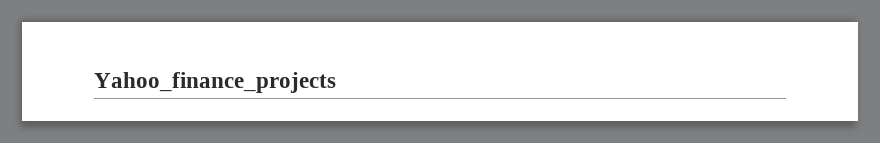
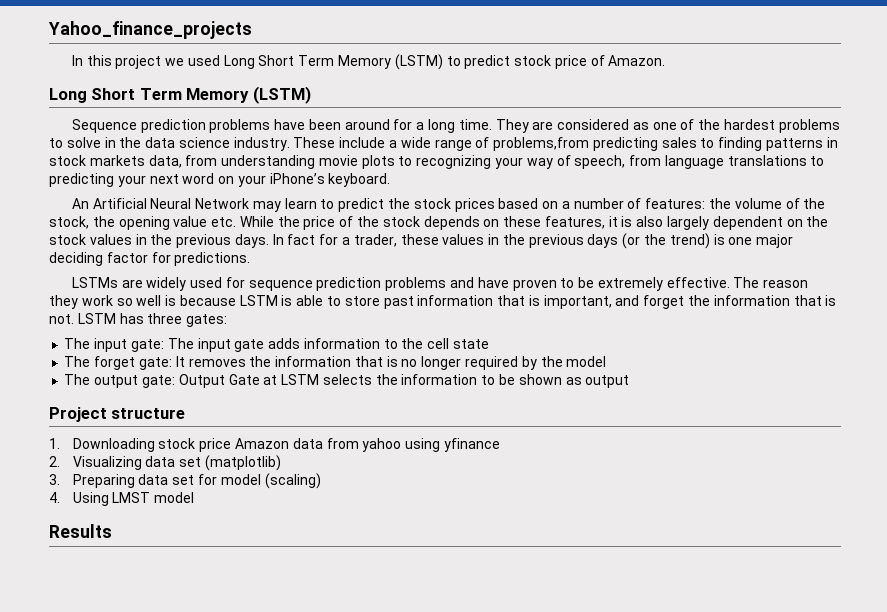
+ In this project we used Long Short Term Memory (LSTM) to predict stock price of Amazon.
+ Long Short Term Memory (LSTM)
+ Sequence prediction problems have been around for a long time. They are considered as one of the hardest problems to solve in the data science industry. These include a wide range of problems,from predicting sales to finding patterns in stock markets data, from understanding movie plots to recognizing your way of speech, from language translations to predicting your next word on your iPhone’s keyboard.
+ An Artificial Neural Network may learn to predict the stock prices based on a number of features: the volume of the stock, the opening value etc. While the price of the stock depends on these features, it is also largely dependent on the stock values in the previous days. In fact for a trader, these values in the previous days (or the trend) is one major deciding factor for predictions.
+ LSTMs are widely used for sequence prediction problems and have proven to be extremely effective. The reason they work so well is because LSTM is able to store past information that is important, and forget the information that is not. LSTM has three gates:
+ The input gate: The input gate adds information to the cell state
+ The forget gate: It removes the information that is no longer required by the model
+ The output gate: Output Gate at LSTM selects the information to be shown as output
+ Project structure
+ 1. Downloading stock price Amazon data from yahoo using yfinance
+ 2. Visualizing data set (matplotlib)
+ 3. Preparing data set for model (scaling)
+ 4. Using LMST model
+ Results

